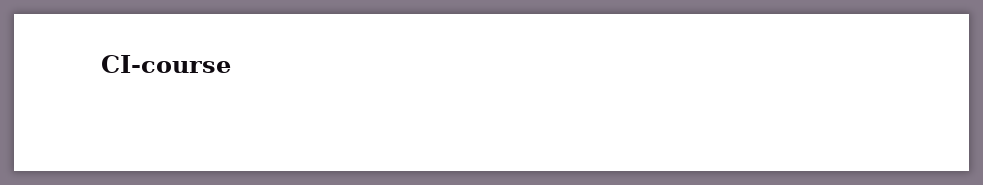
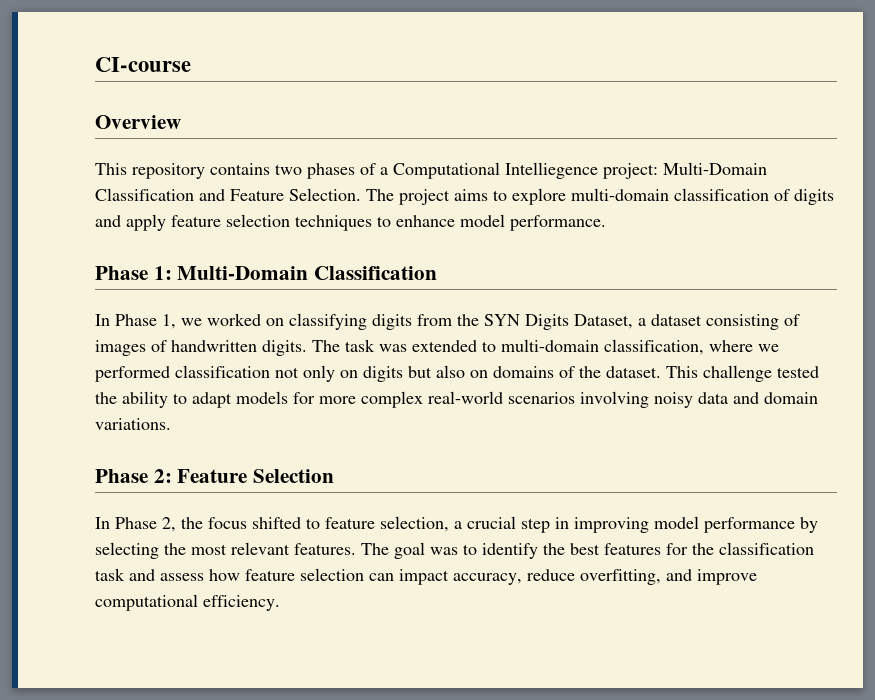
+ Overview
+ This repository contains two phases of a Computational Intelliegence project: Multi-Domain Classification and Feature Selection. The project aims to explore multi-domain classification of digits and apply feature selection techniques to enhance model performance.
+ Phase 1: Multi-Domain Classification
+ In Phase 1, we worked on classifying digits from the SYN Digits Dataset, a dataset consisting of images of handwritten digits. The task was extended to multi-domain classification, where we performed classification not only on digits but also on domains of the dataset. This challenge tested the ability to adapt models for more complex real-world scenarios involving noisy data and domain variations.
+ Phase 2: Feature Selection
+ In Phase 2, the focus shifted to feature selection, a crucial step in improving model performance by selecting the most relevant features. The goal was to identify the best features for the classification task and assess how feature selection can impact accuracy, reduce overfitting, and improve computational efficiency.

